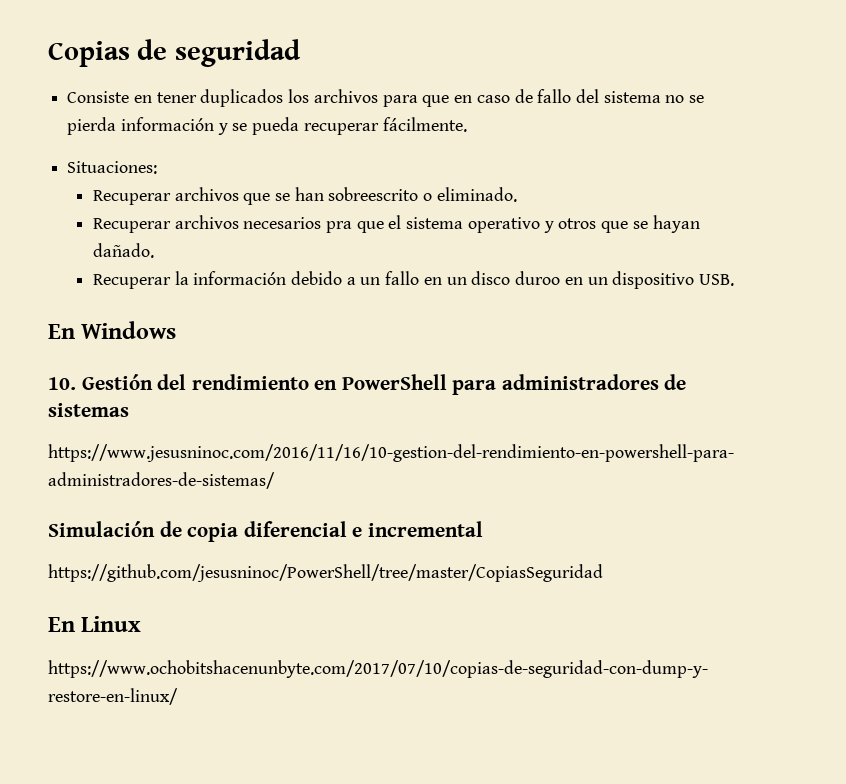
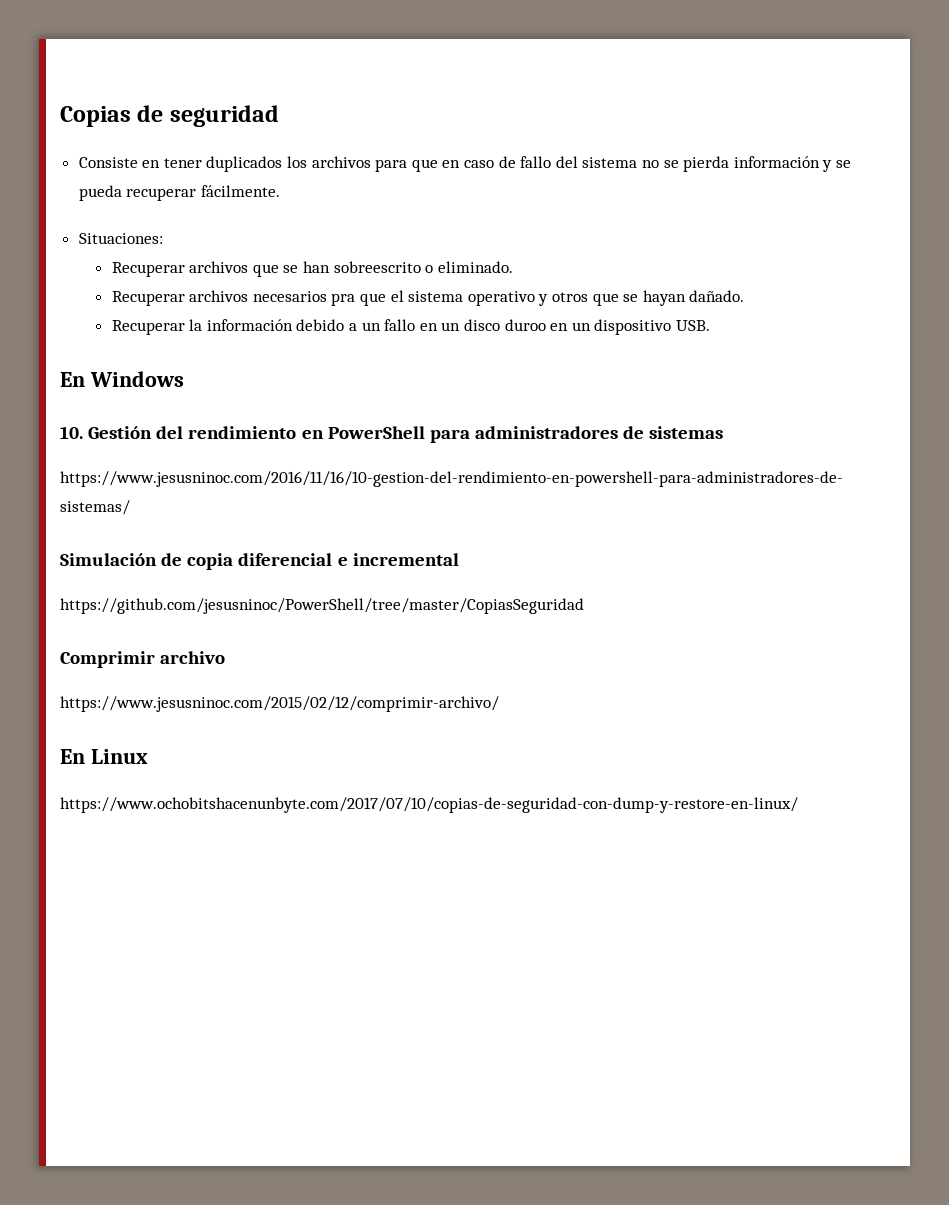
+ Comprimir archivo
+ https://www.jesusninoc.com/2015/02/12/comprimir-archivo/

